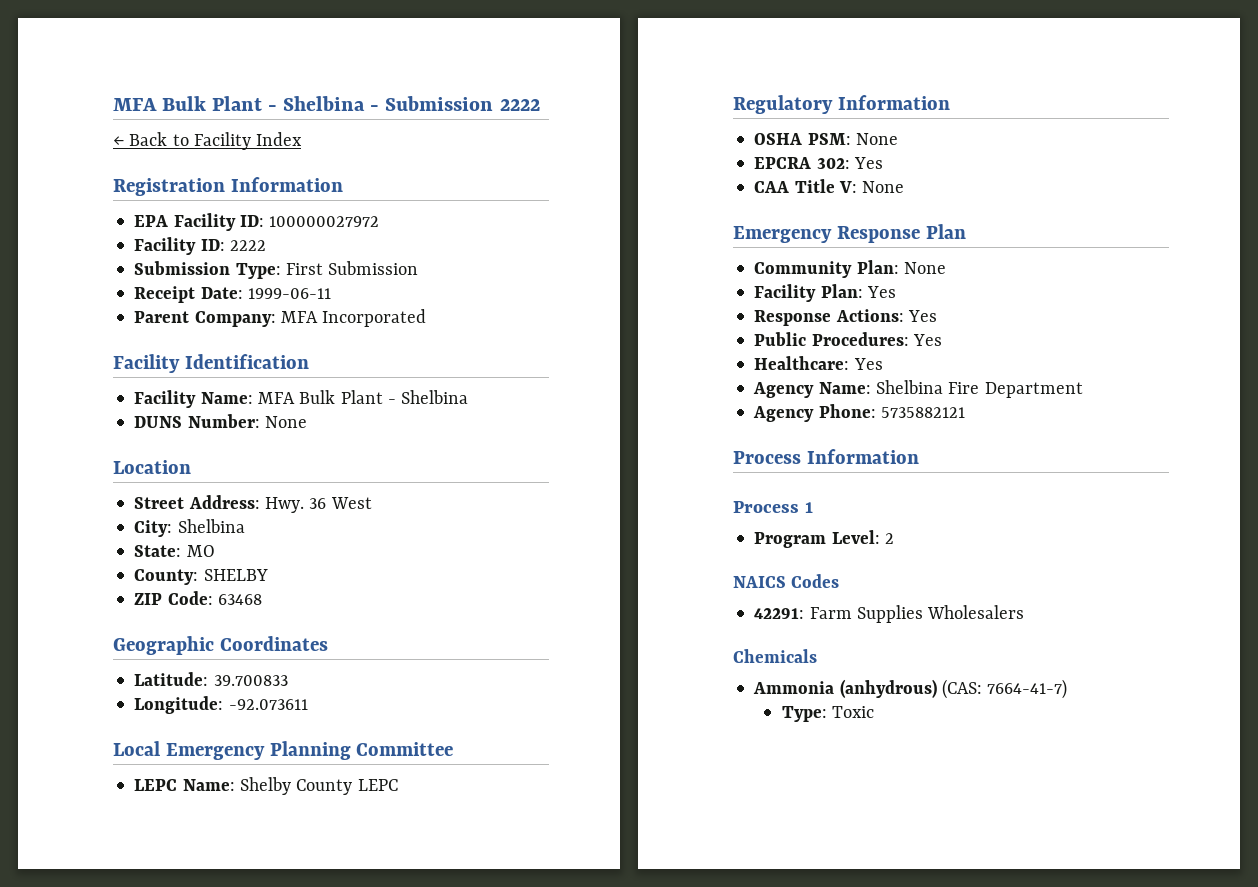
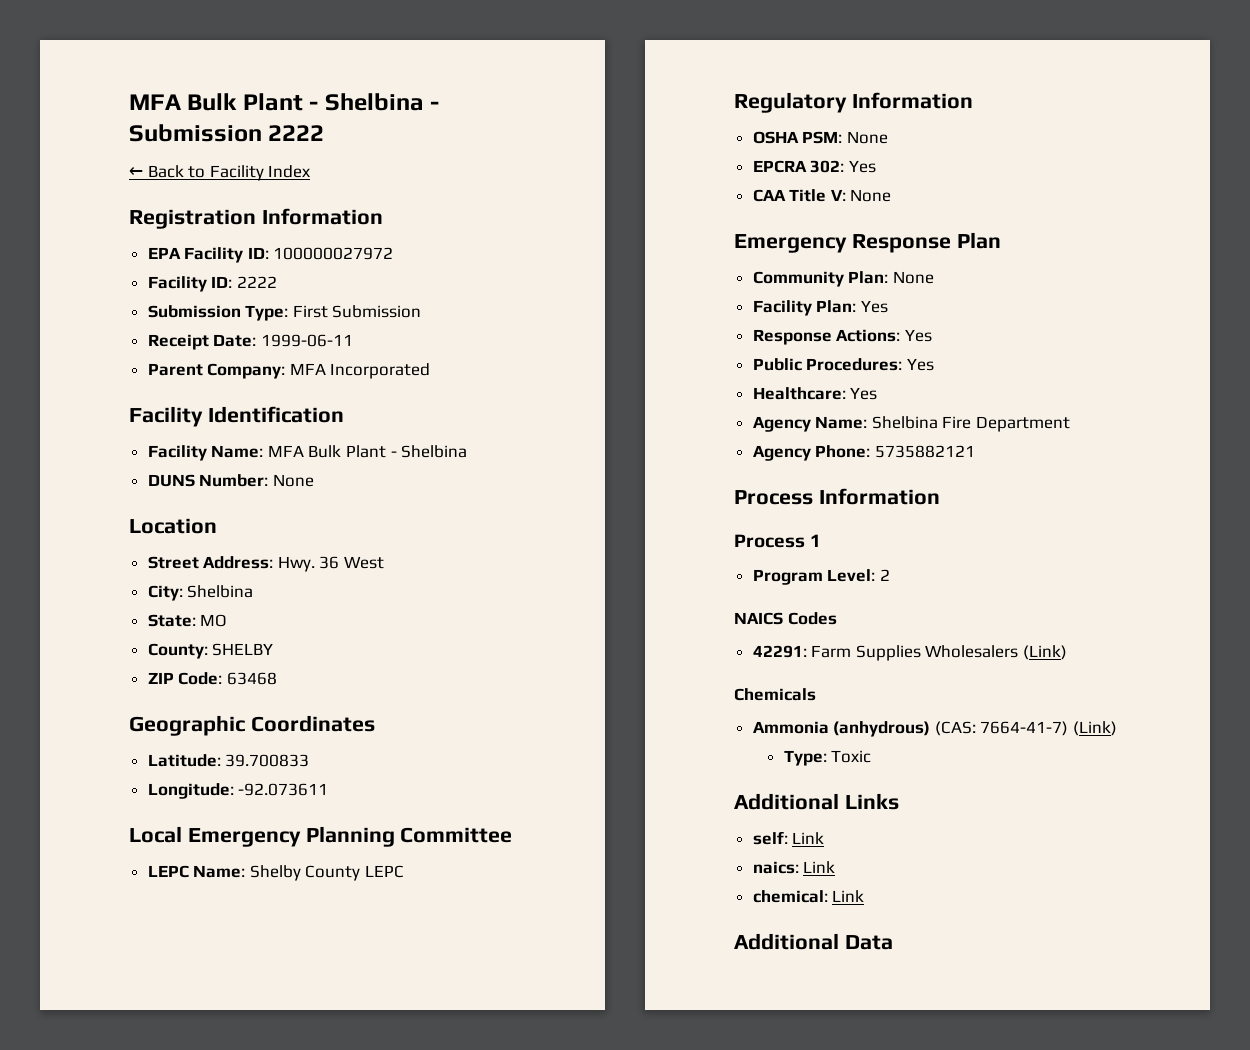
- 42291: Farm Supplies Wholesalers
+ 42291: Farm Supplies Wholesalers (Link)
- Ammonia (anhydrous) (CAS: 7664-41-7)
+ Ammonia (anhydrous) (CAS: 7664-41-7) (Link)
+ Additional Links
+ self: Link
+ naics: Link
+ chemical: Link
+ Additional Data

